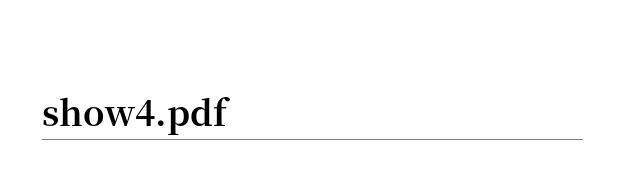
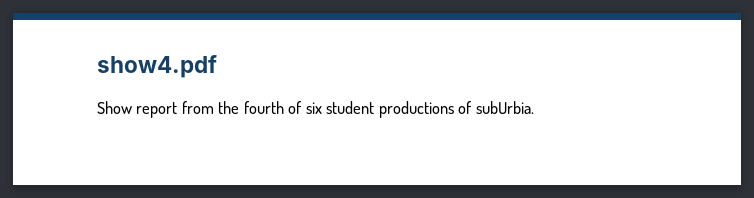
+ Show report from the fourth of six student productions of subUrbia.

